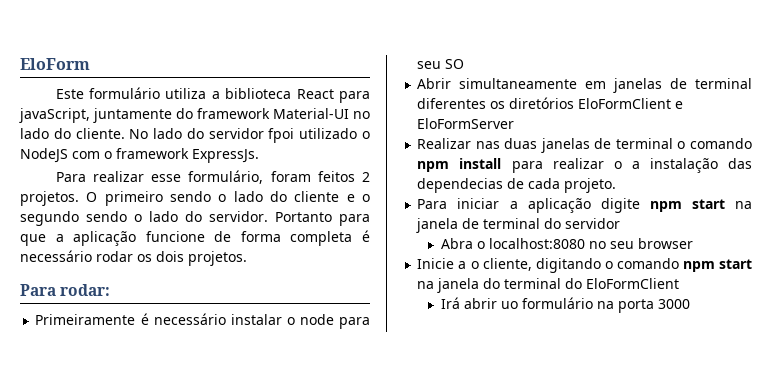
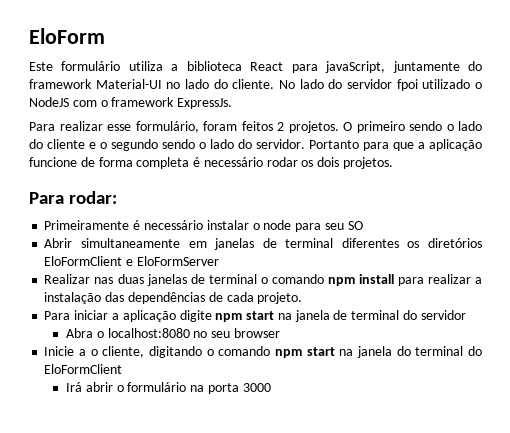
- Realizar nas duas janelas de terminal o comando npm install para realizar o a instalação das dependecias de cada projeto.
+ Realizar nas duas janelas de terminal o comando npm install para realizar a instalação das dependências de cada projeto.
- Irá abrir uo formulário na porta 3000
+ Irá abrir o formulário na porta 3000

